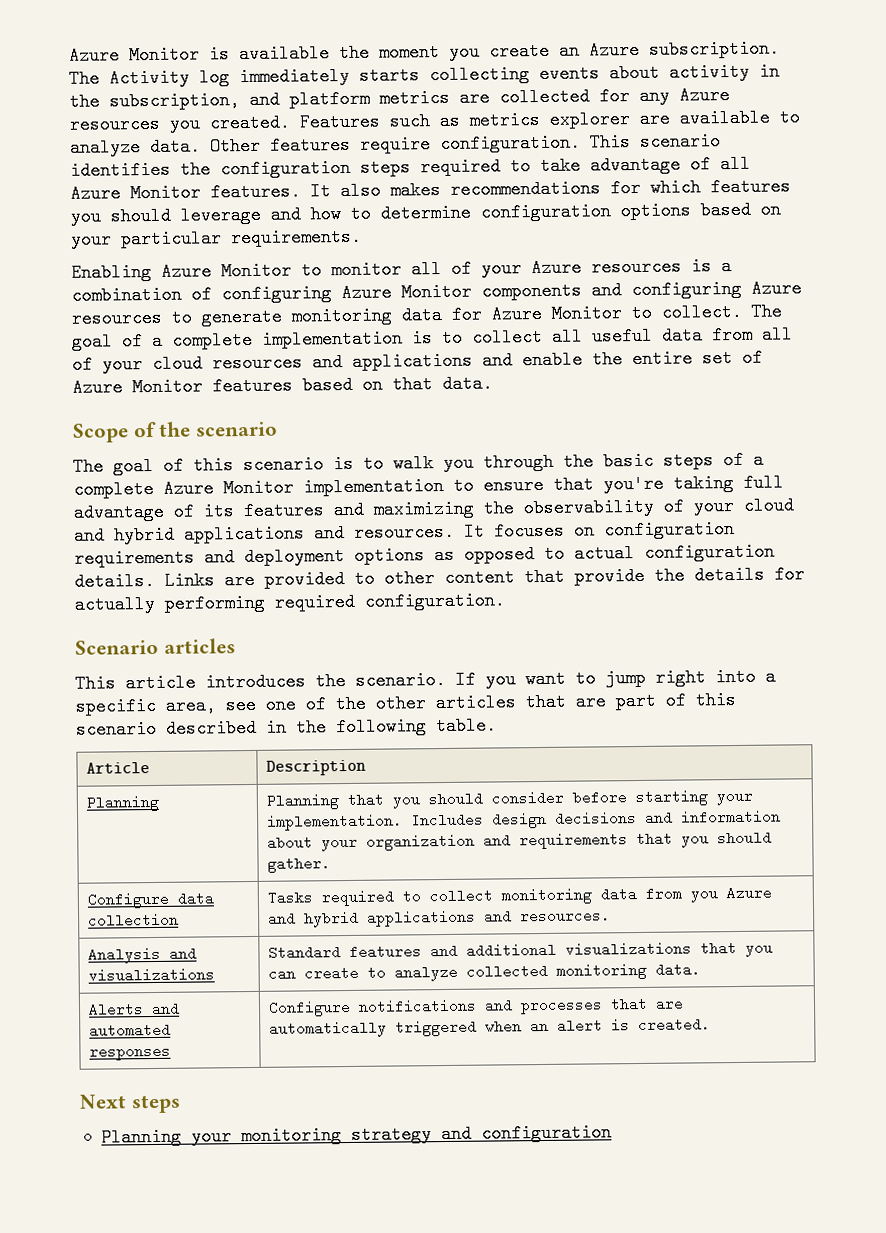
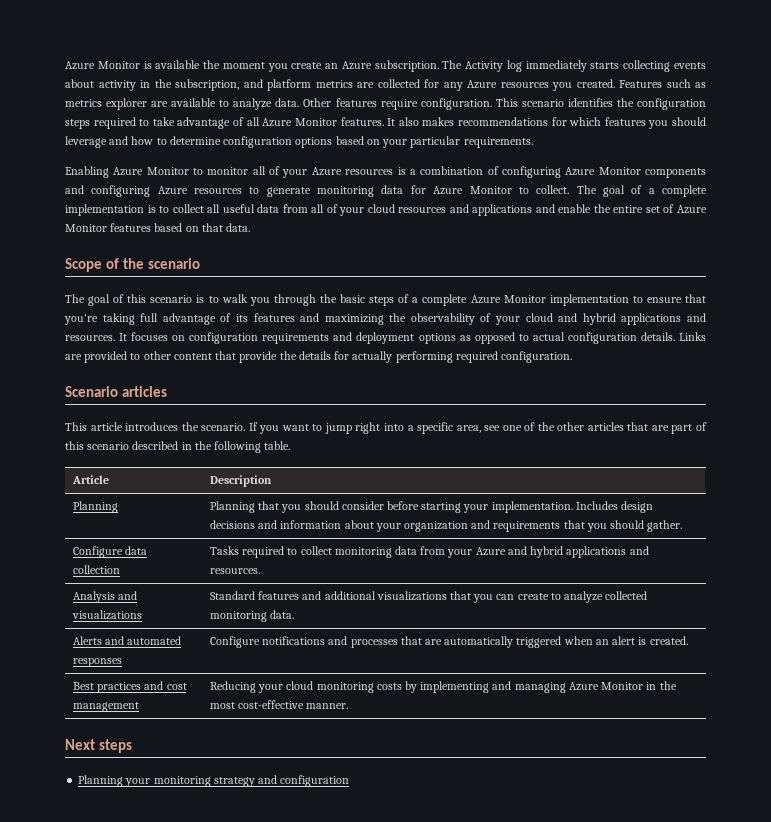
- Configure data collection | Tasks required to collect monitoring data from you Azure and hybrid applications and resources.
+ Configure data collection | Tasks required to collect monitoring data from your Azure and hybrid applications and resources.
+ Best practices and cost management | Reducing your cloud monitoring costs by implementing and managing Azure Monitor in the most cost-effective manner.

